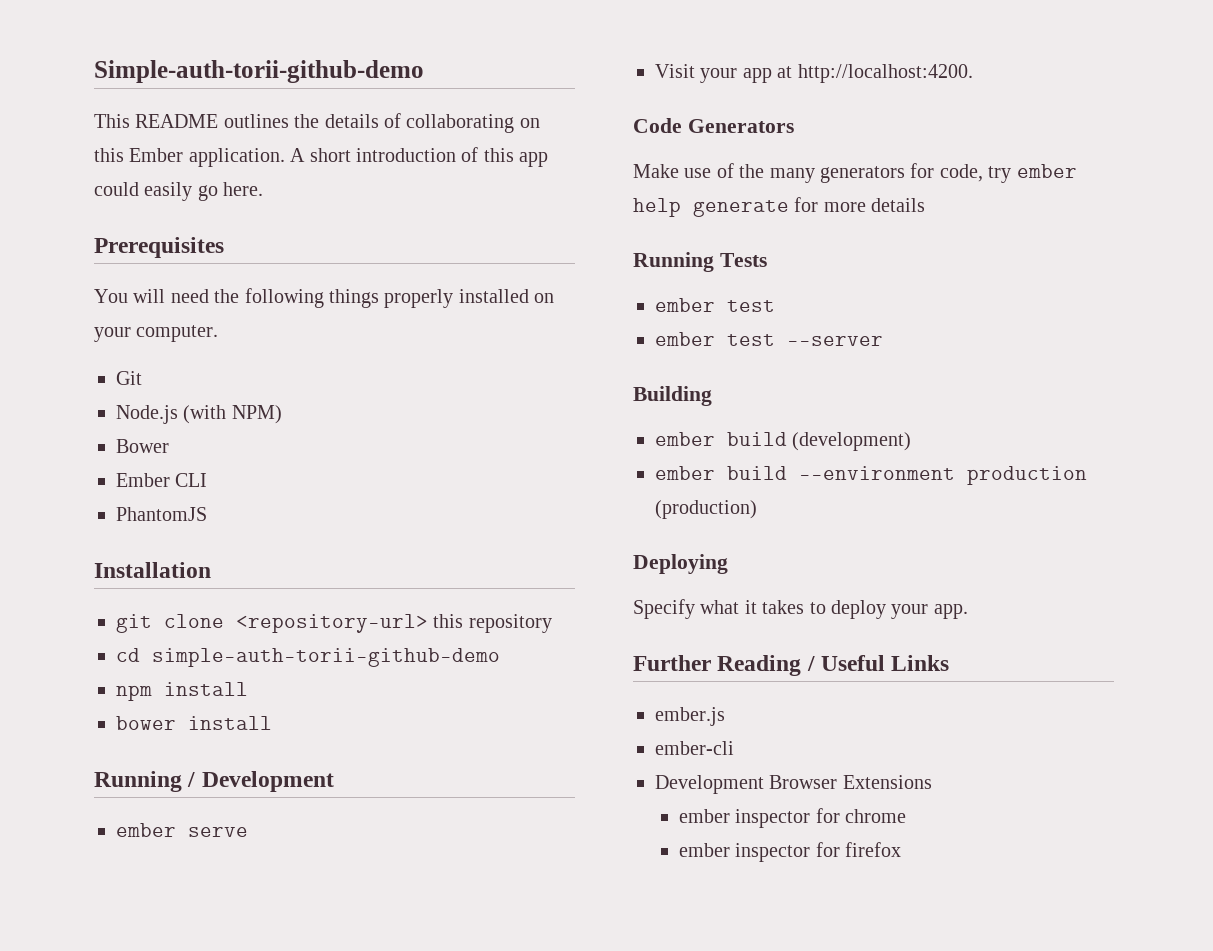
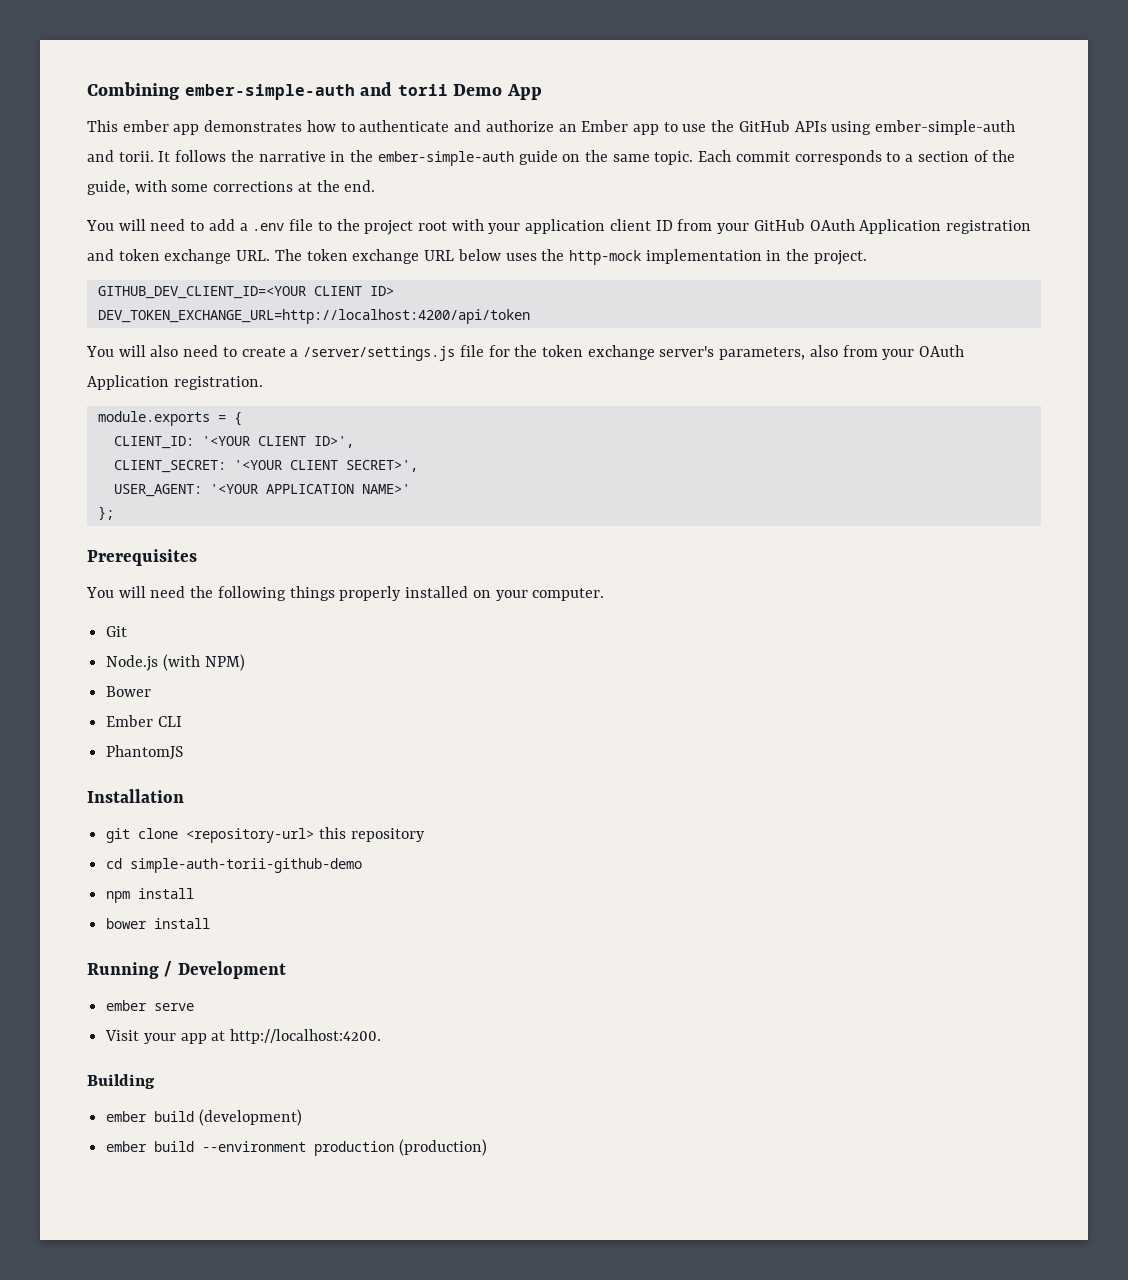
- Simple-auth-torii-github-demo
- This README outlines the details of collaborating on this Ember application. A short introduction of this app could easily go here.
+ Combining ember-simple-auth and torii Demo App
+ This ember app demonstrates how to authenticate and authorize an Ember app to use the GitHub APIs using ember-simple-auth and torii. It follows the narrative in the ember-simple-auth guide on the same topic. Each commit corresponds to a section of the guide, with some corrections at the end.
+ You will need to add a .env file to the project root with your application client ID from your GitHub OAuth Application registration and token exchange URL. The token exchange URL below uses the http-mock implementation in the project.
+ GITHUB_DEV_CLIENT_ID=<YOUR CLIENT ID>
+ DEV_TOKEN_EXCHANGE_URL=http://localhost:4200/api/token
+ You will also need to create a /server/settings.js file for the token exchange server's parameters, also from your OAuth Application registration.
+ module.exports = {
+ CLIENT_ID: '<YOUR CLIENT ID>',
+ CLIENT_SECRET: '<YOUR CLIENT SECRET>',
+ USER_AGENT: '<YOUR APPLICATION NAME>'
+ };
- Code Generators
- Make use of the many generators for code, try ember help generate for more details
- Running Tests
- ember test
- ember test --server
- Deploying
- Specify what it takes to deploy your app.
- Further Reading / Useful Links
- ember.js
- ember-cli
- Development Browser Extensions
- ember inspector for chrome
- ember inspector for firefox

